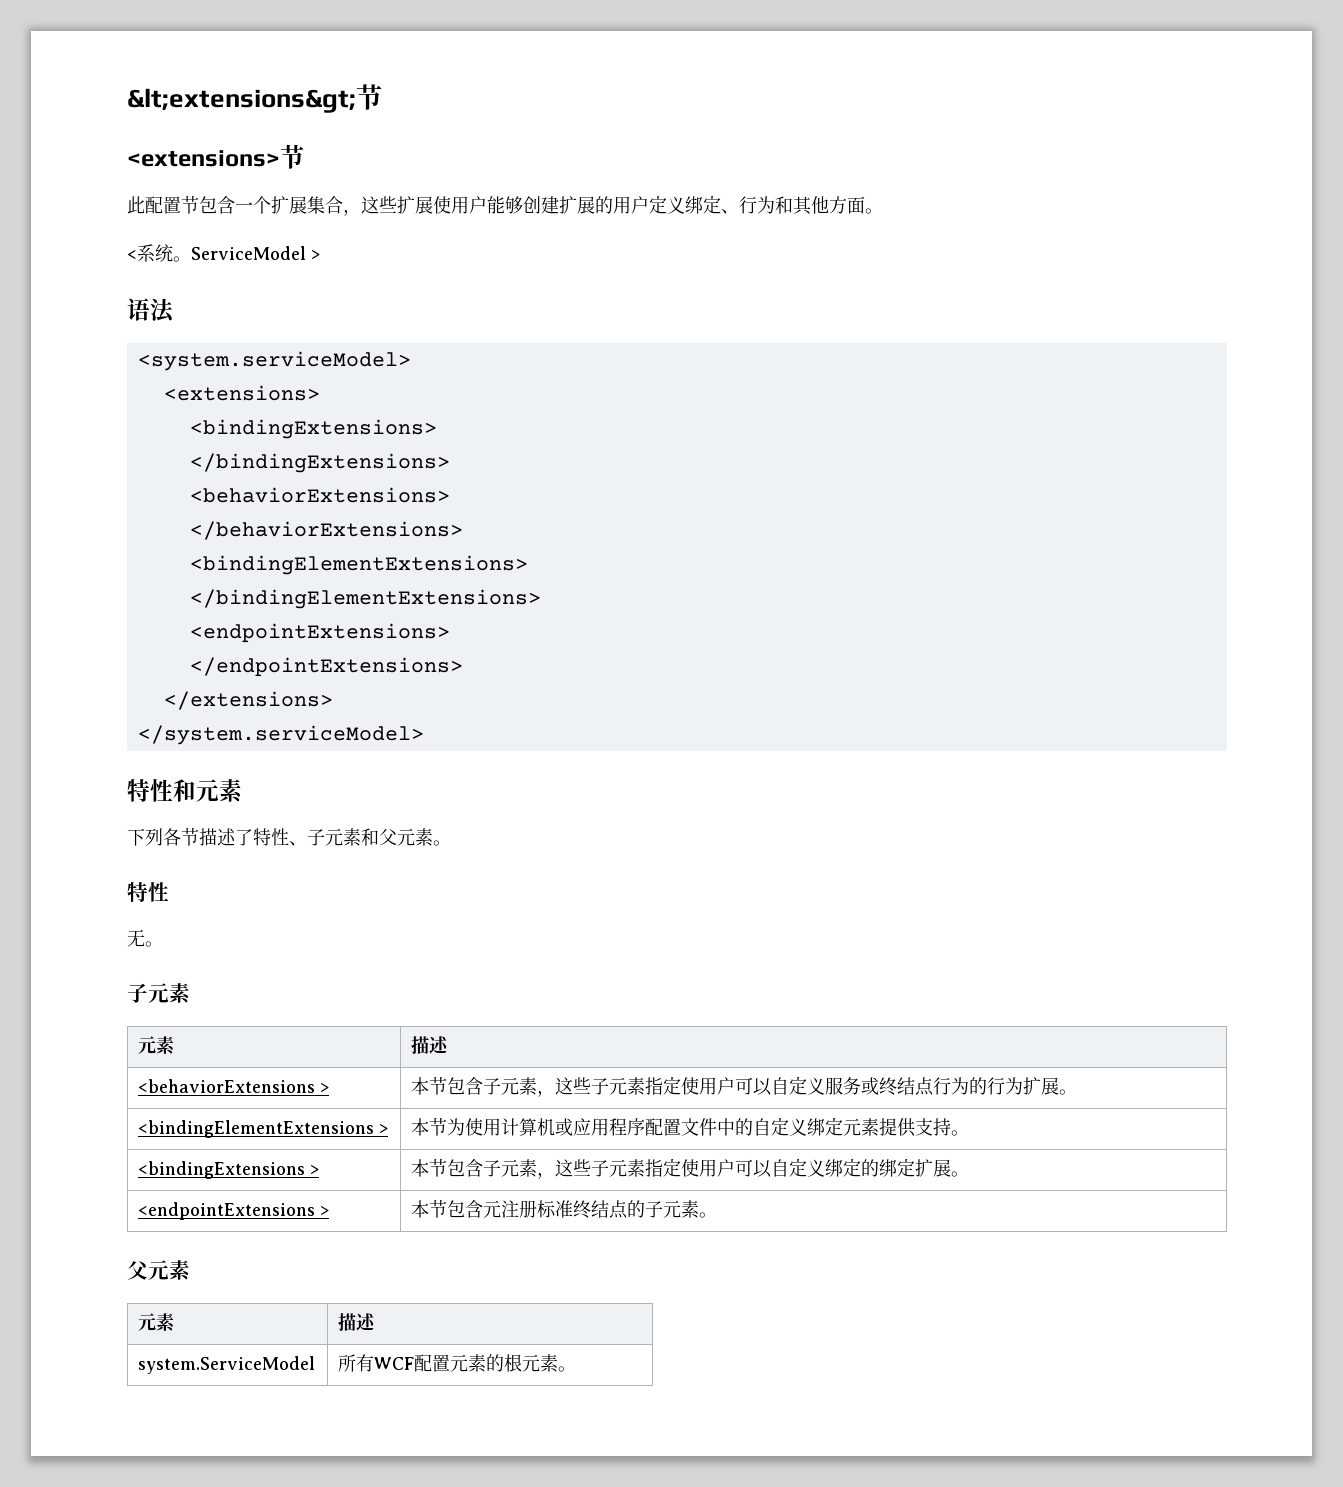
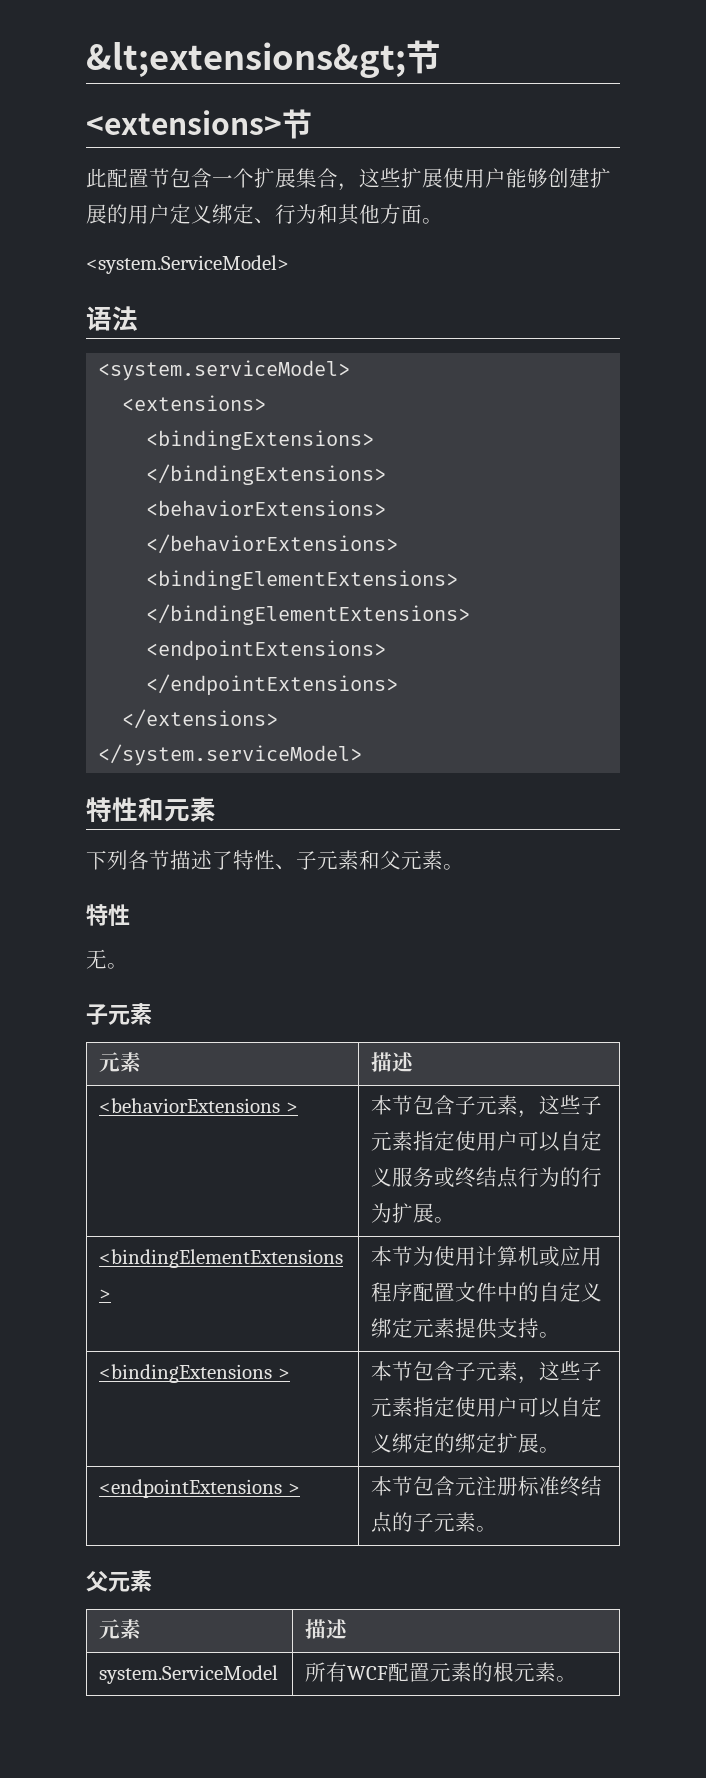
- <系统。ServiceModel >
+ <system.ServiceModel>

